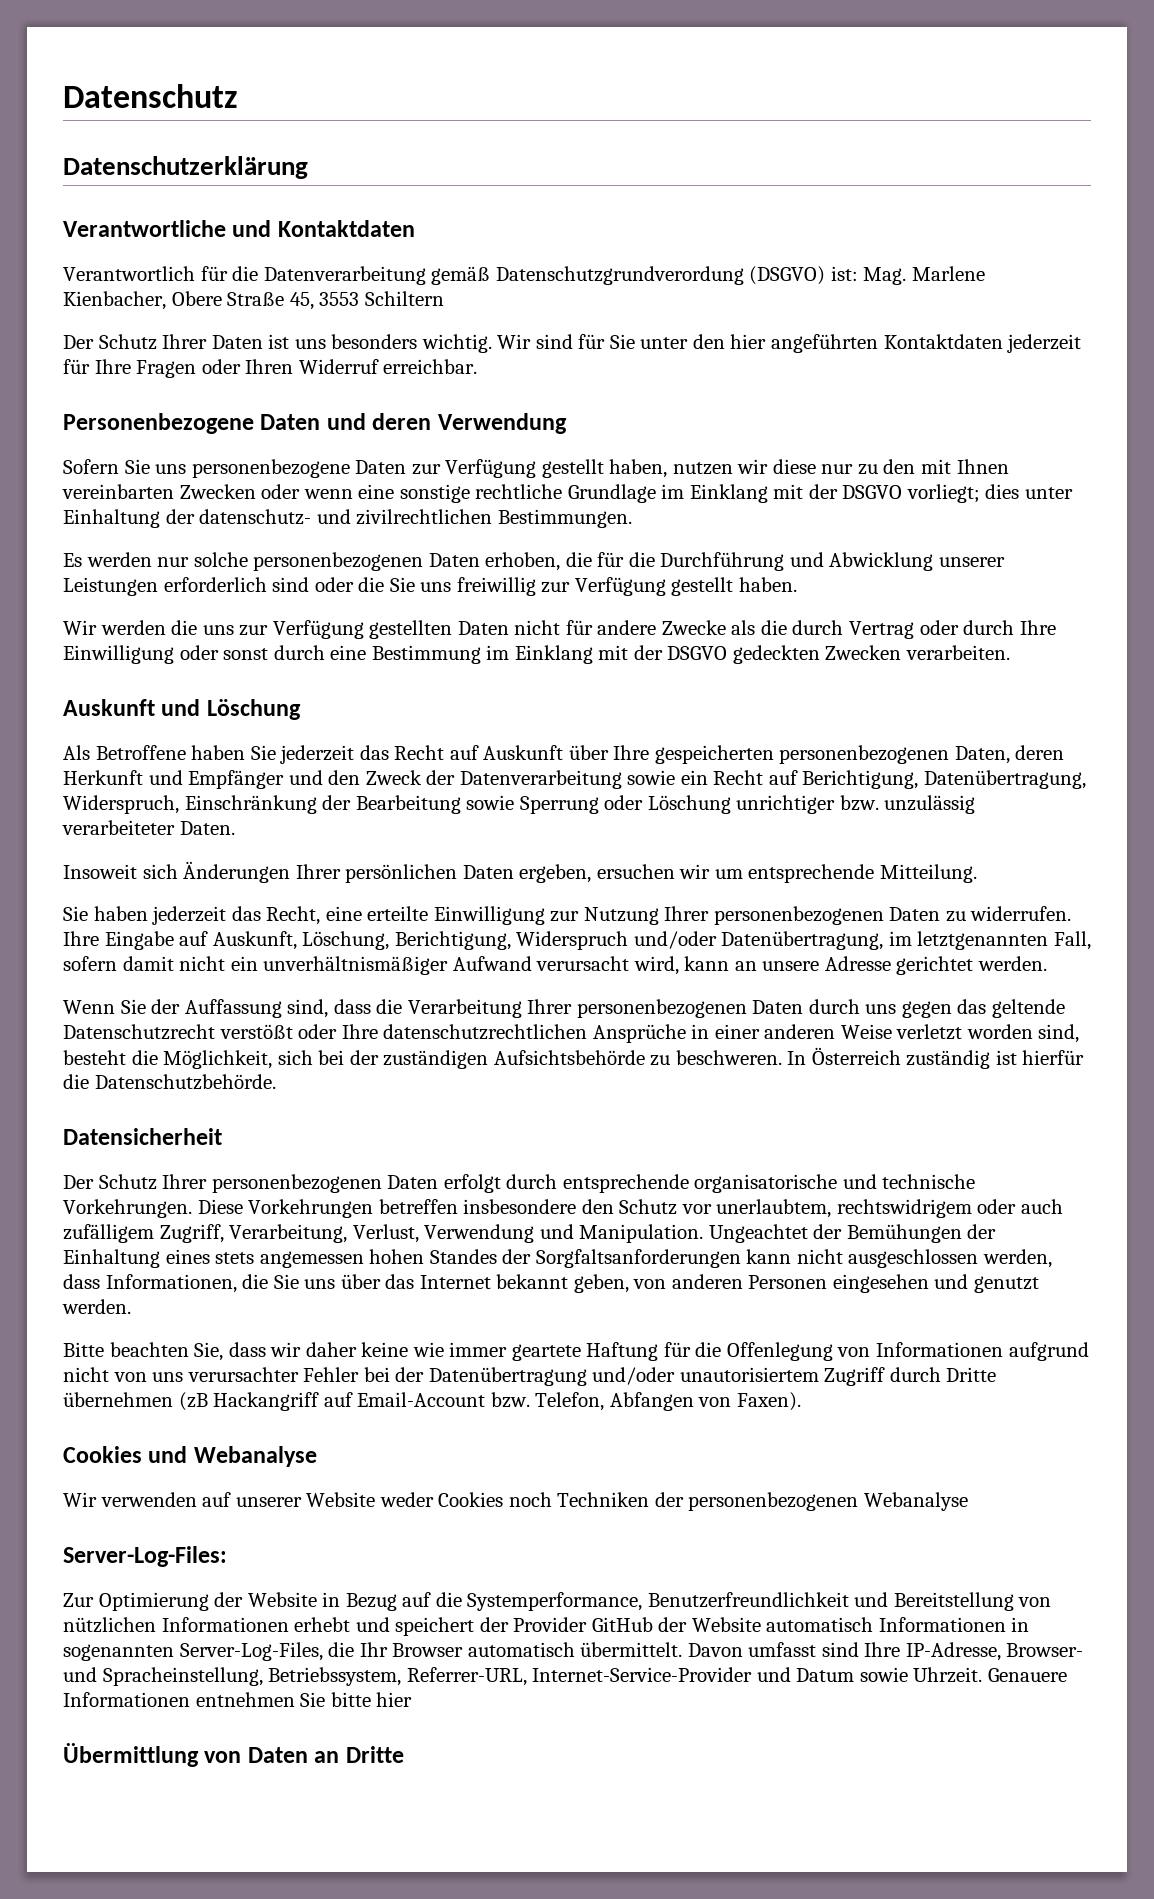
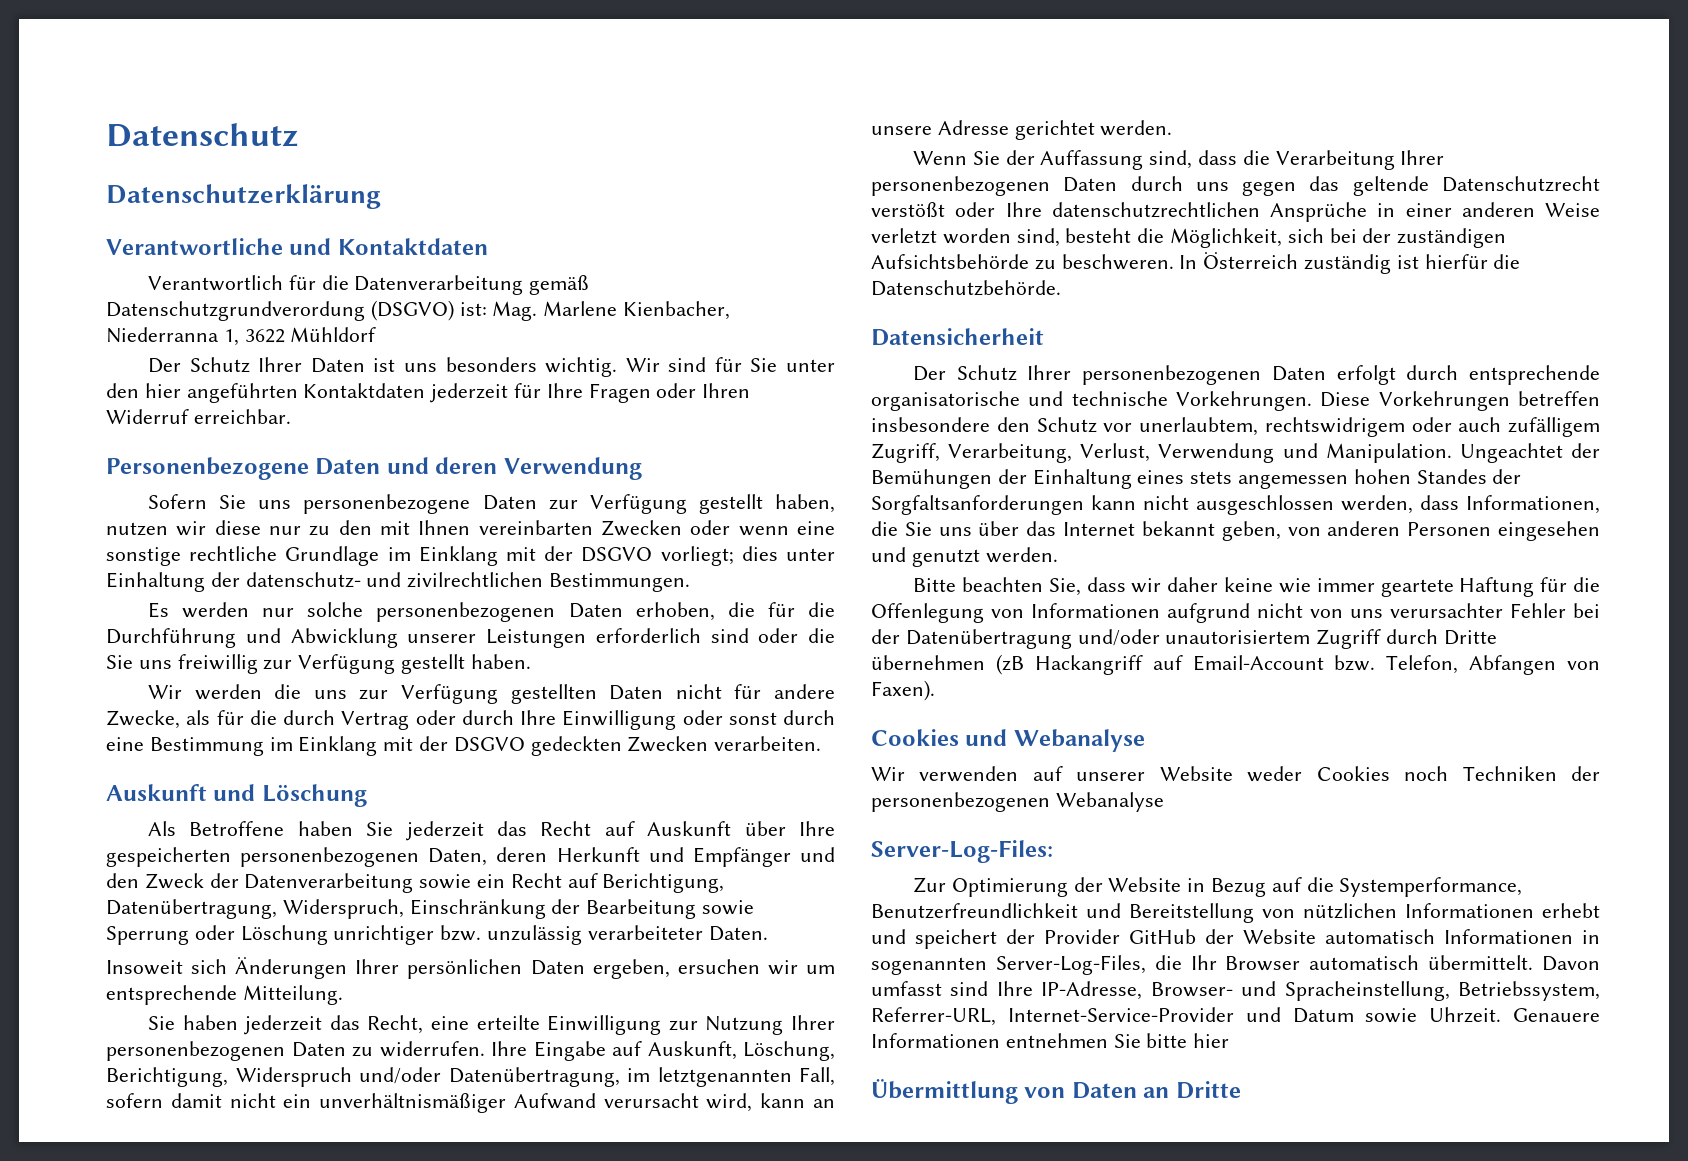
- Verantwortlich für die Datenverarbeitung gemäß Datenschutzgrundverordung (DSGVO) ist: Mag. Marlene Kienbacher, Obere Straße 45, 3553 Schiltern
+ Verantwortlich für die Datenverarbeitung gemäß Datenschutzgrundverordung (DSGVO) ist: Mag. Marlene Kienbacher, Niederranna 1, 3622 Mühldorf
- Wir werden die uns zur Verfügung gestellten Daten nicht für andere Zwecke als die durch Vertrag oder durch Ihre Einwilligung oder sonst durch eine Bestimmung im Einklang mit der DSGVO gedeckten Zwecken verarbeiten.
+ Wir werden die uns zur Verfügung gestellten Daten nicht für andere Zwecke, als für die durch Vertrag oder durch Ihre Einwilligung oder sonst durch eine Bestimmung im Einklang mit der DSGVO gedeckten Zwecken verarbeiten.

